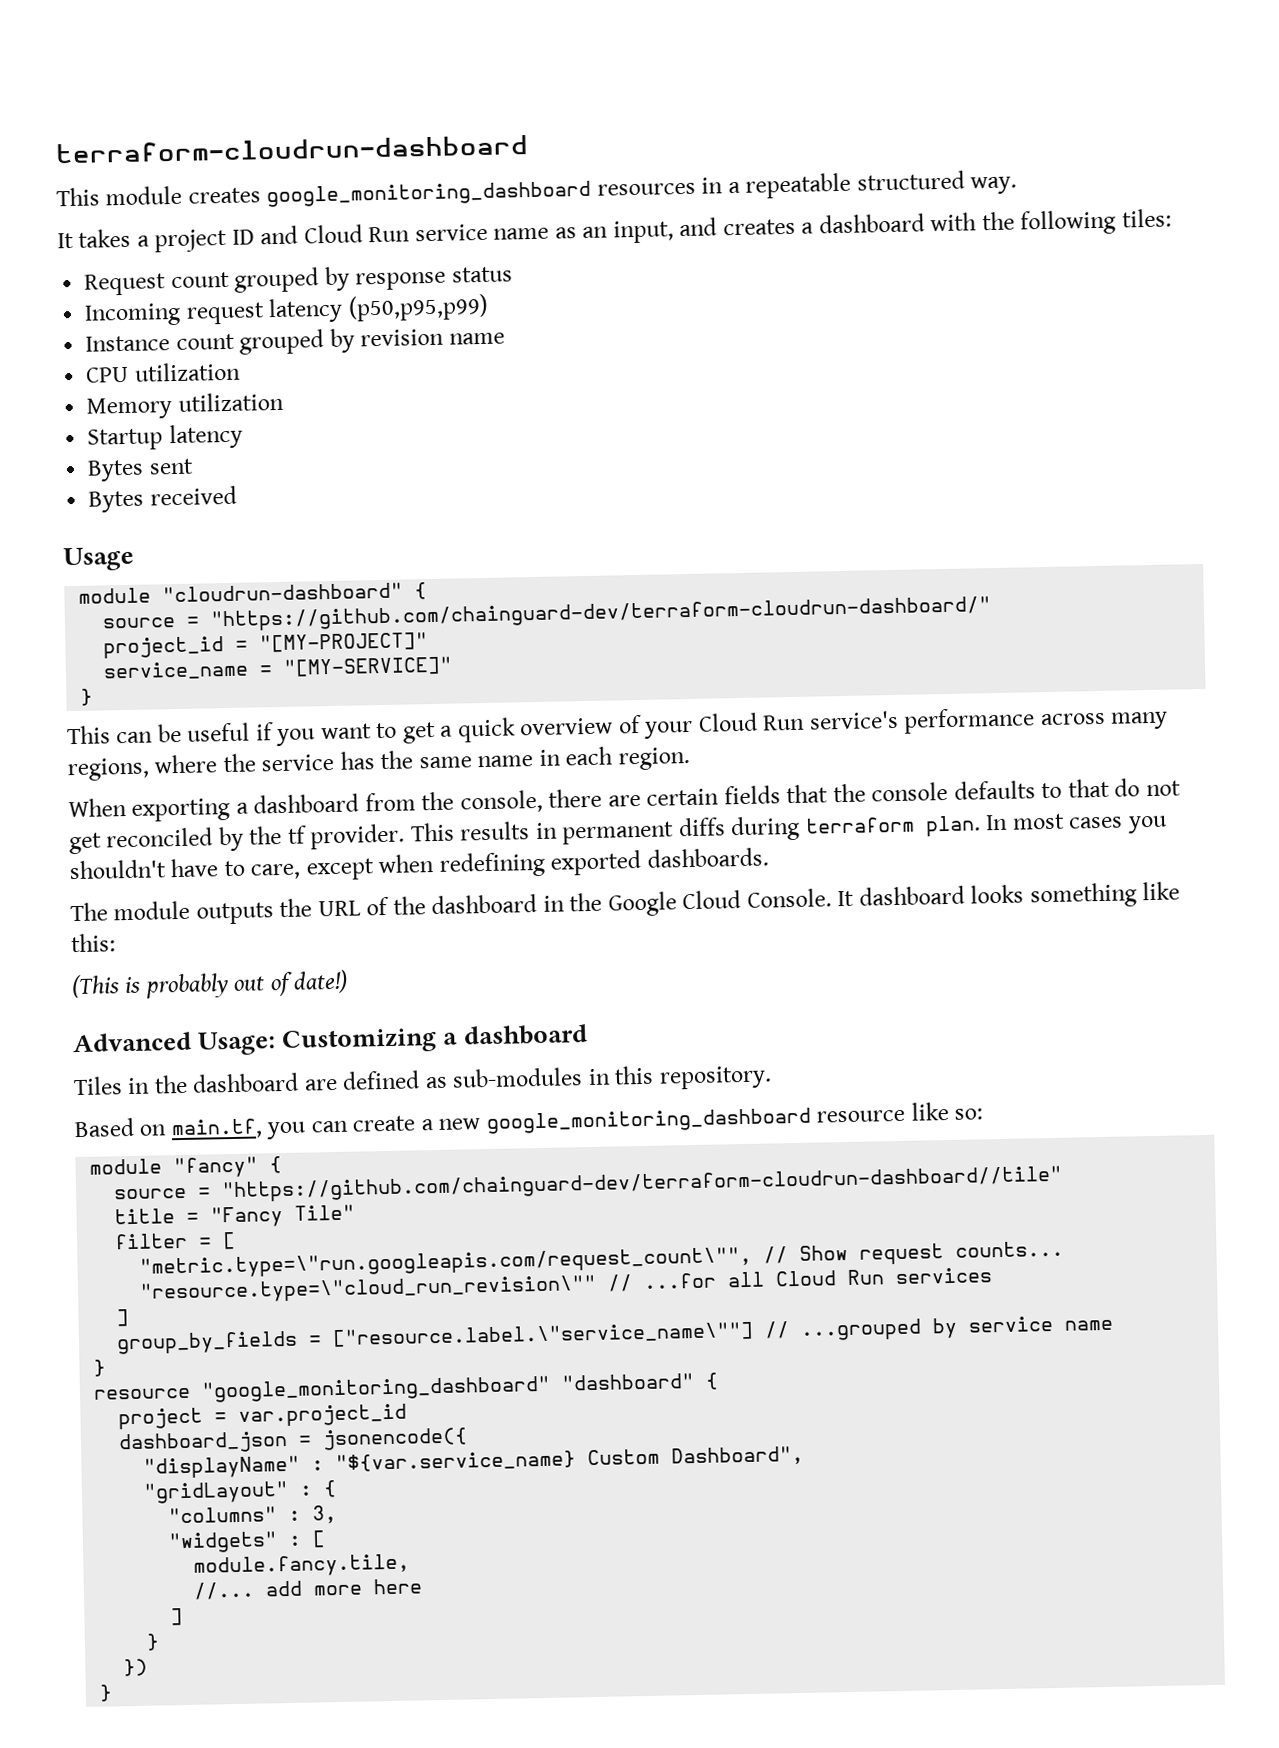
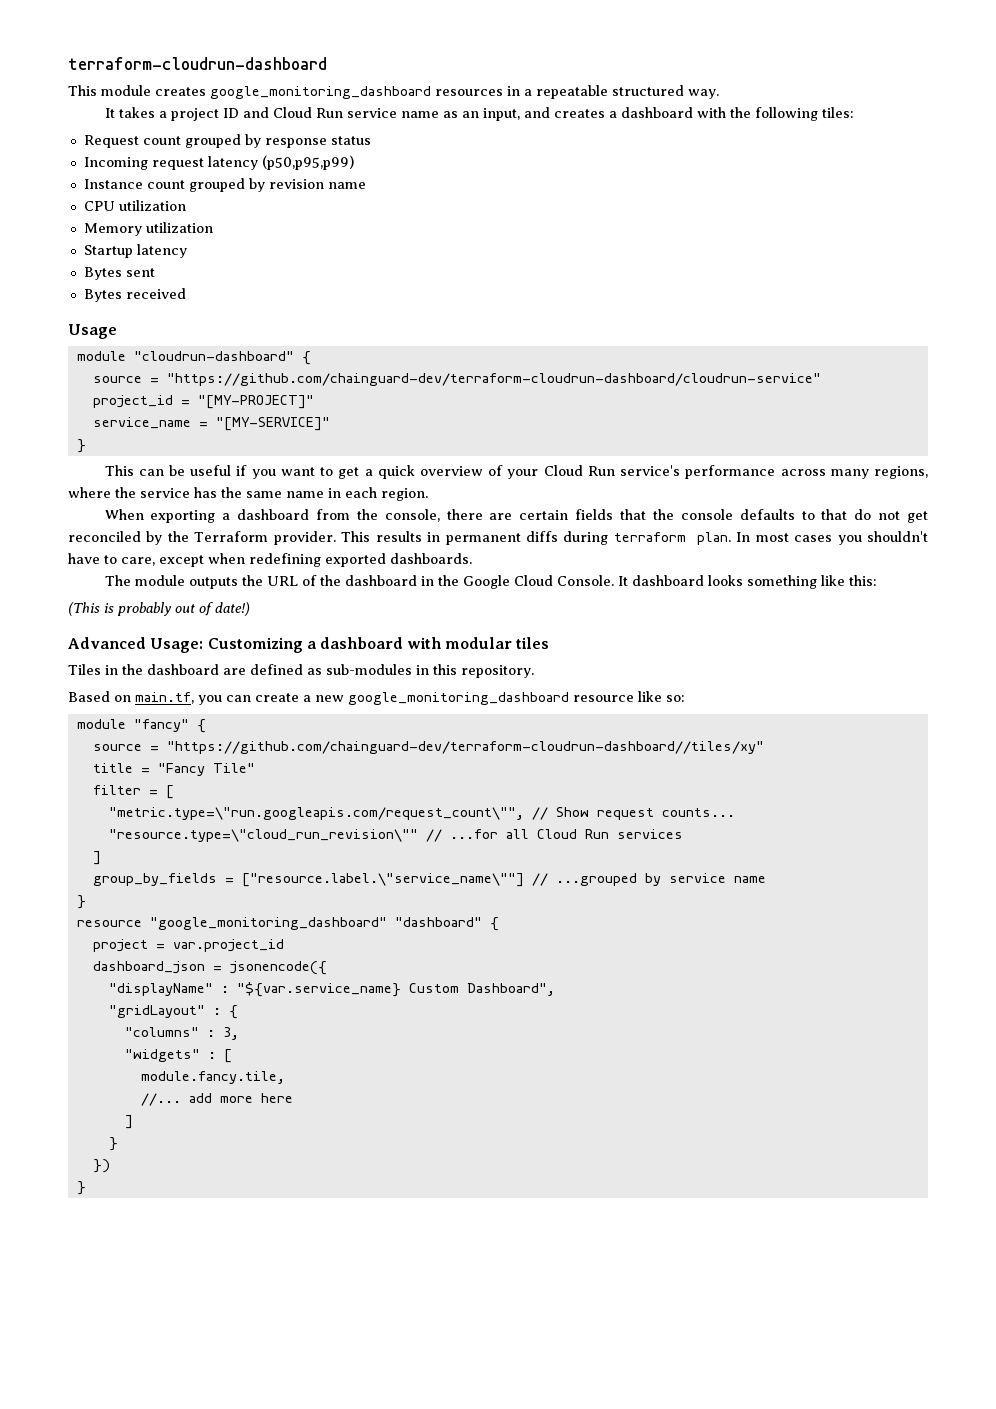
- source = "https://github.com/chainguard-dev/terraform-cloudrun-dashboard/"
+ source = "https://github.com/chainguard-dev/terraform-cloudrun-dashboard/cloudrun-service"
- When exporting a dashboard from the console, there are certain fields that the console defaults to that do not get reconciled by the tf provider.
+ When exporting a dashboard from the console, there are certain fields that the console defaults to that do not get reconciled by the Terraform provider.
- Advanced Usage: Customizing a dashboard
+ Advanced Usage: Customizing a dashboard with modular tiles
- source = "https://github.com/chainguard-dev/terraform-cloudrun-dashboard//tile"
+ source = "https://github.com/chainguard-dev/terraform-cloudrun-dashboard//tiles/xy"

